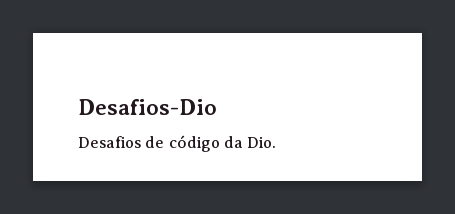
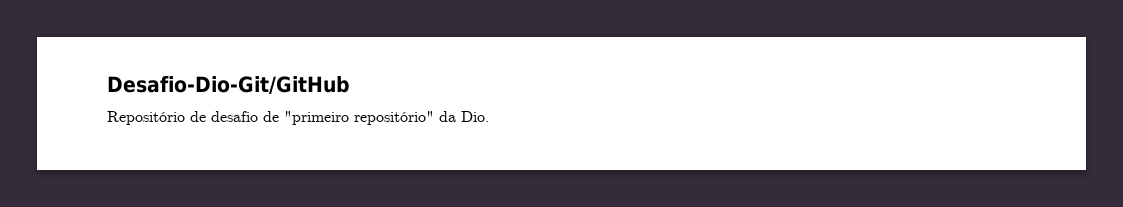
- Desafios-Dio
- Desafios de código da Dio.
+ Desafio-Dio-Git/GitHub
+ Repositório de desafio de "primeiro repositório" da Dio.

